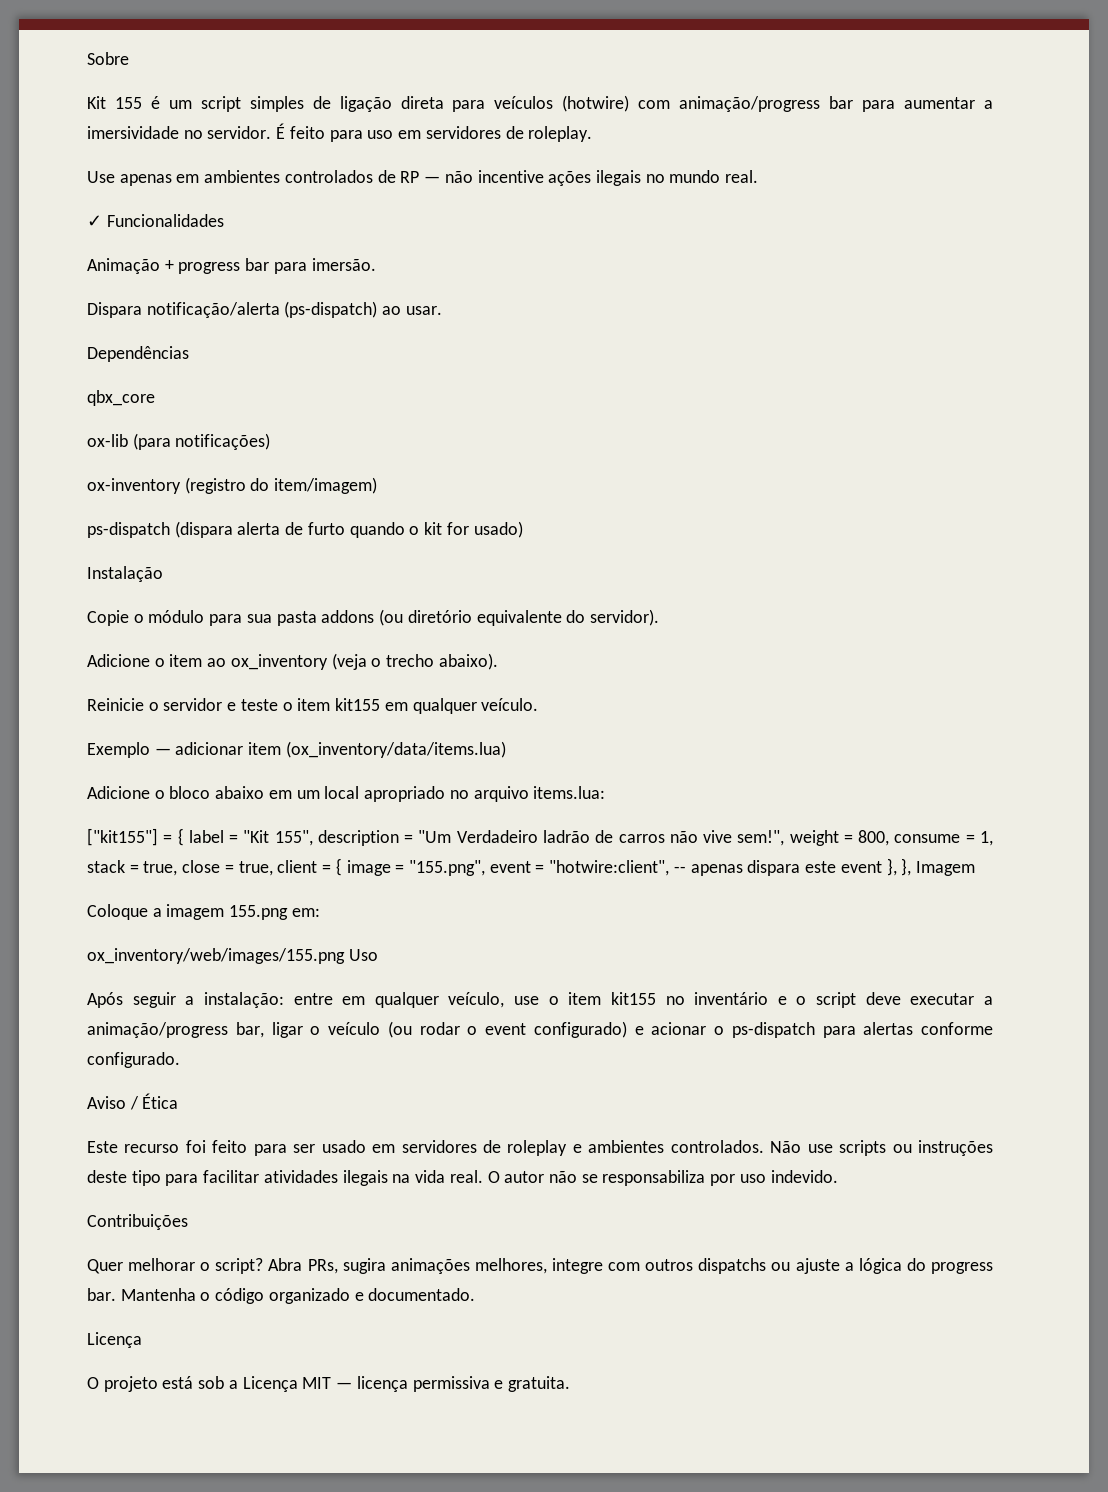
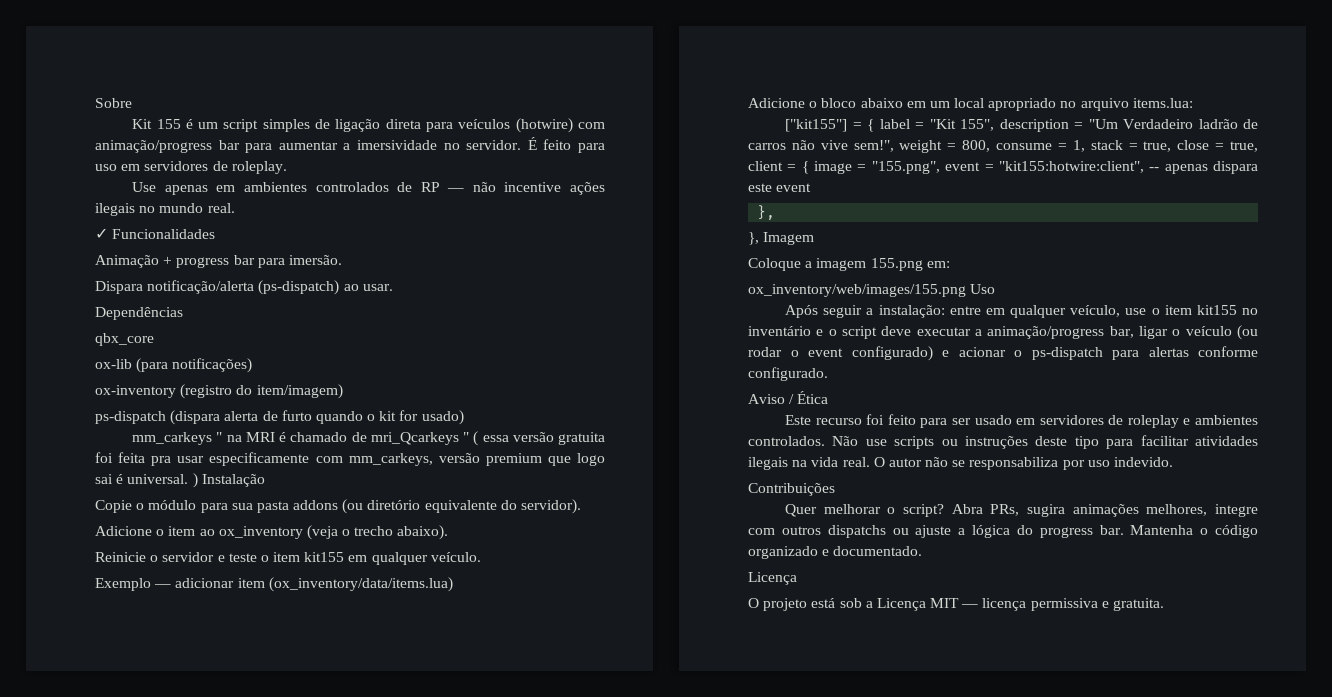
- Instalação
+ mm_carkeys " na MRI é chamado de mri_Qcarkeys " ( essa versão gratuita foi feita pra usar especificamente com mm_carkeys, versão premium que logo sai é universal. ) Instalação
- ["kit155"] = { label = "Kit 155", description = "Um Verdadeiro ladrão de carros não vive sem!", weight = 800, consume = 1, stack = true, close = true, client = { image = "155.png", event = "hotwire:client", -- apenas dispara este event }, }, Imagem
+ ["kit155"] = { label = "Kit 155", description = "Um Verdadeiro ladrão de carros não vive sem!", weight = 800, consume = 1, stack = true, close = true, client = { image = "155.png", event = "kit155:hotwire:client", -- apenas dispara este event
+ },
+ }, Imagem

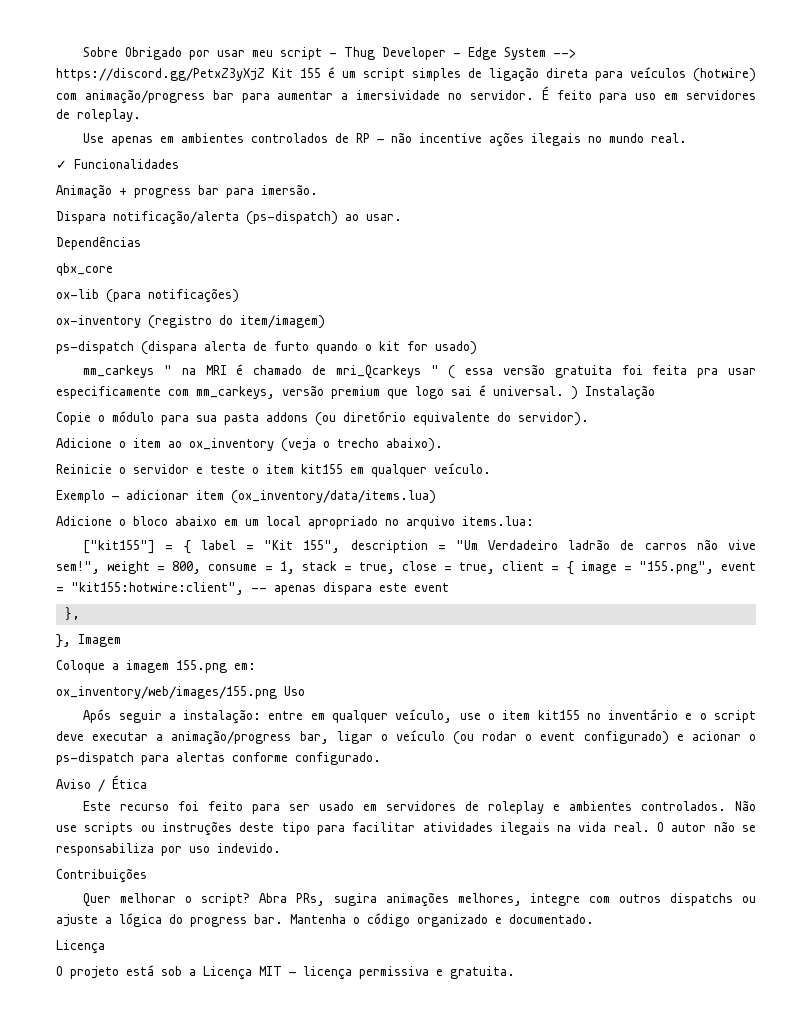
- Sobre
- Kit 155 é um script simples de ligação direta para veículos (hotwire) com animação/progress bar para aumentar a imersividade no servidor.
+ Sobre Obrigado por usar meu script - Thug Developer - Edge System --> https://discord.gg/PetxZ3yXjZ Kit 155 é um script simples de ligação direta para veículos (hotwire) com animação/progress bar para aumentar a imersividade no servidor.

